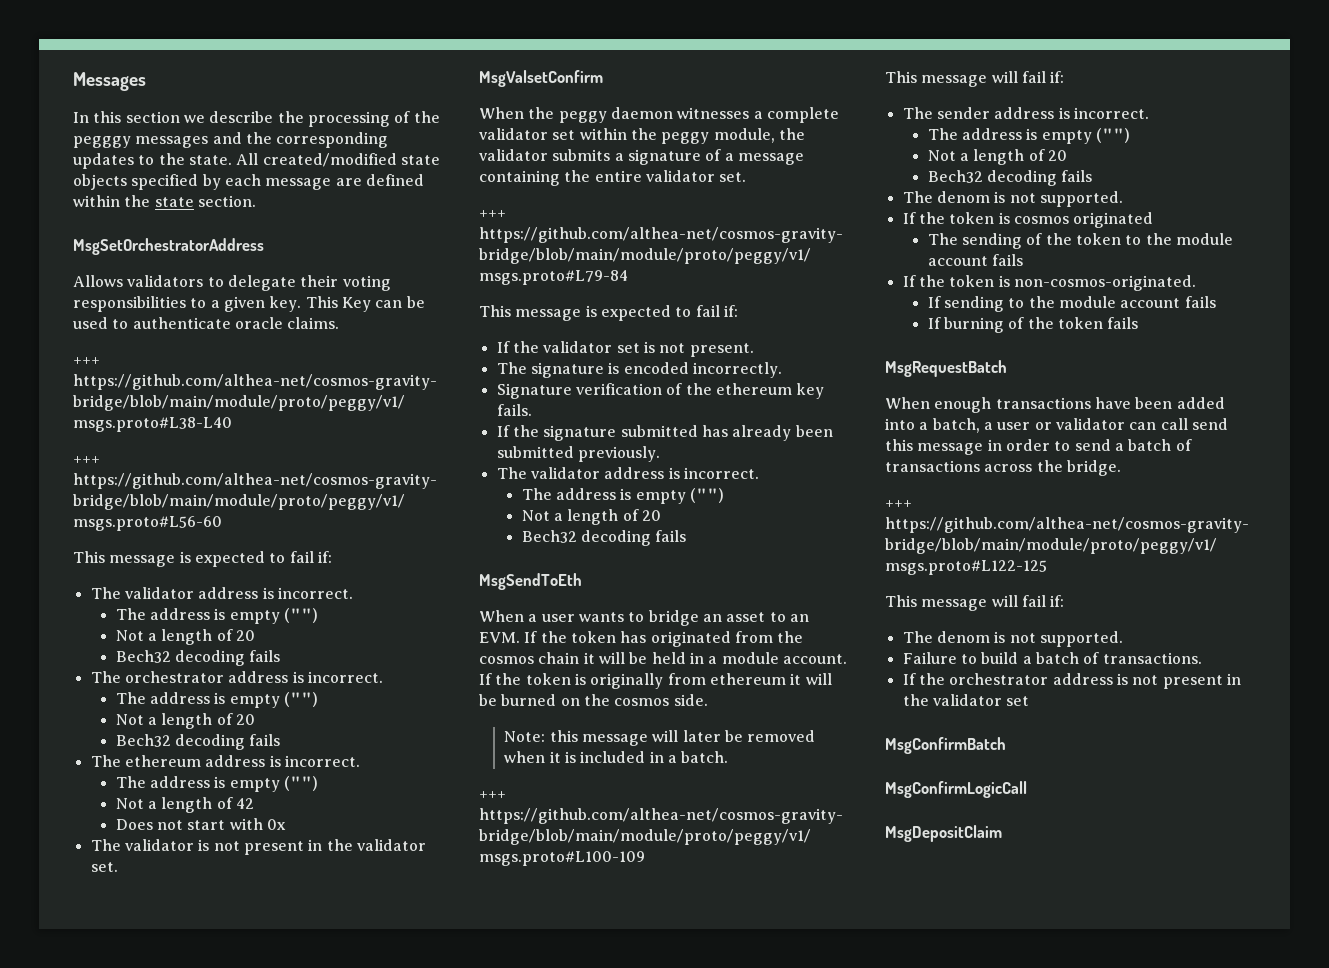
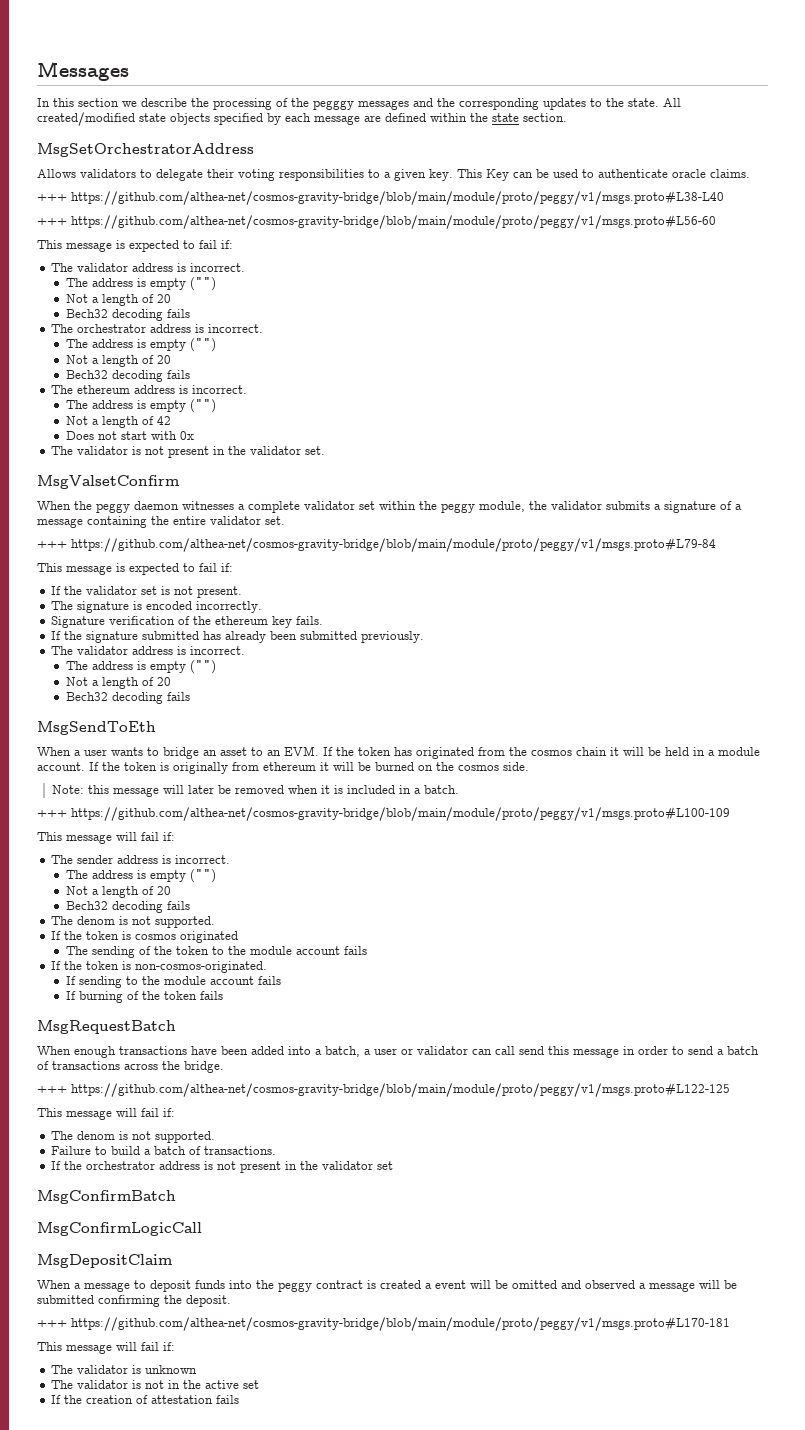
+ When a message to deposit funds into the peggy contract is created a event will be omitted and observed a message will be submitted confirming the deposit.
+ +++ https://github.com/althea-net/cosmos-gravity-bridge/blob/main/module/proto/peggy/v1/msgs.proto#L170-181
+ This message will fail if:
+ The validator is unknown
+ The validator is not in the active set
+ If the creation of attestation fails

